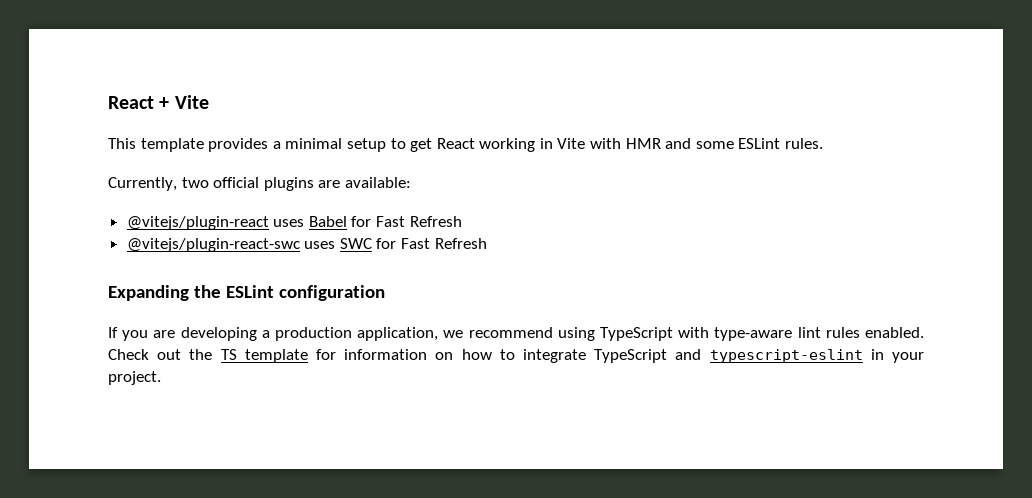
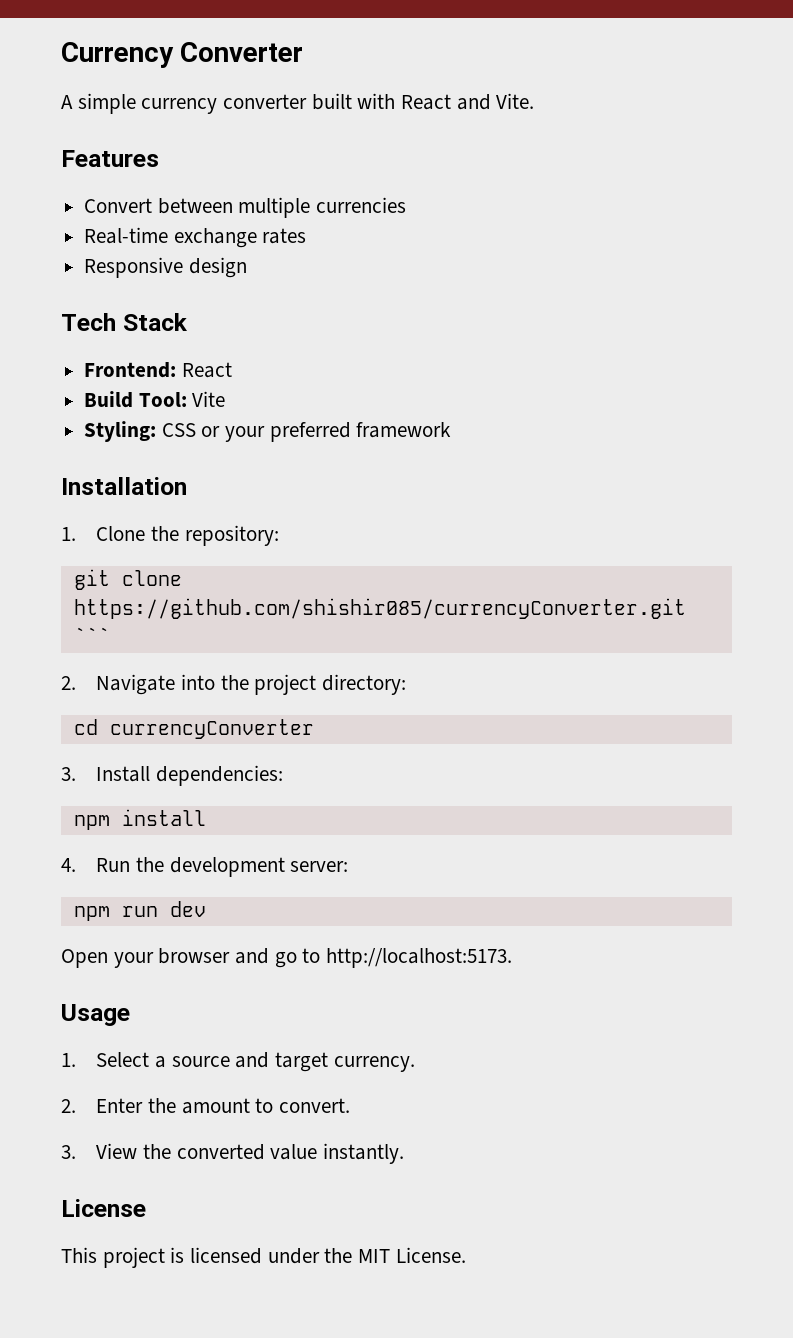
- React + Vite
- This template provides a minimal setup to get React working in Vite with HMR and some ESLint rules.
- Currently, two official plugins are available:
- @vitejs/plugin-react uses Babel for Fast Refresh
- @vitejs/plugin-react-swc uses SWC for Fast Refresh
- Expanding the ESLint configuration
- If you are developing a production application, we recommend using TypeScript with type-aware lint rules enabled. Check out the TS template for information on how to integrate TypeScript and typescript-eslint in your project.
+ Currency Converter
+ A simple currency converter built with React and Vite.
+ Features
+ Convert between multiple currencies
+ Real-time exchange rates
+ Responsive design
+ Tech Stack
+ Frontend: React
+ Build Tool: Vite
+ Styling: CSS or your preferred framework
+ Installation
+ 1. Clone the repository:
+ git clone https://github.com/shishir085/currencyConverter.git ```
+ 2. Navigate into the project directory:
+ cd currencyConverter
+ 3. Install dependencies:
+ npm install
+ 4. Run the development server:
+ npm run dev
+ Open your browser and go to http://localhost:5173.
+ Usage
+ 1. Select a source and target currency.
+ 2. Enter the amount to convert.
+ 3. View the converted value instantly.
+ License
+ This project is licensed under the MIT License.

